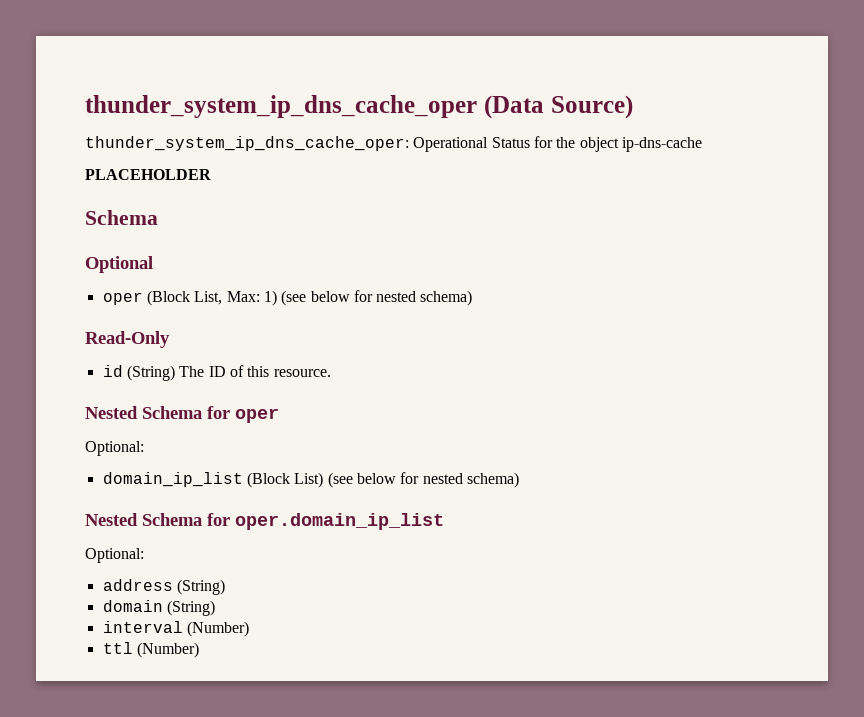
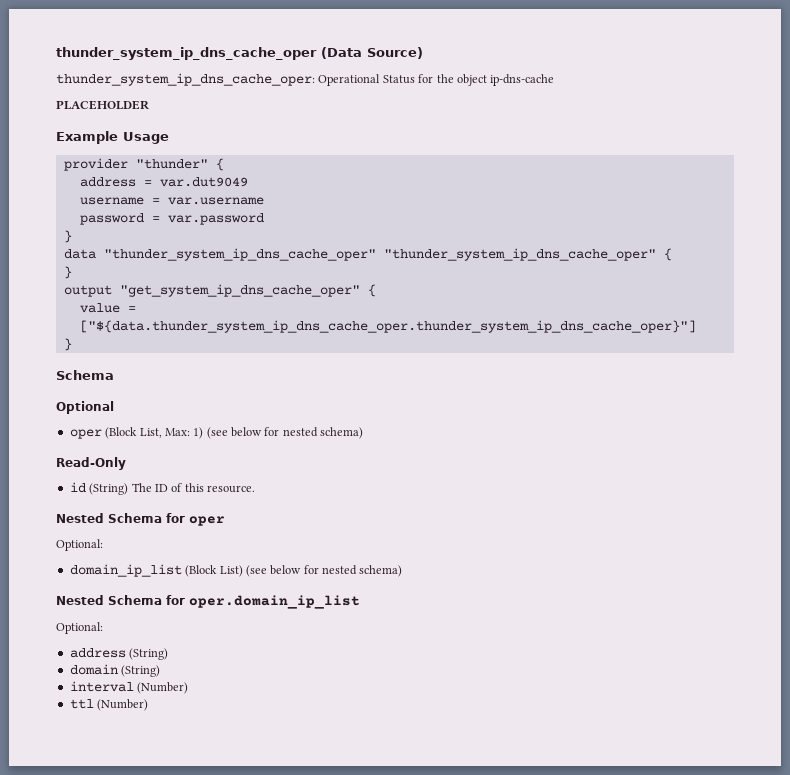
+ Example Usage
+ provider "thunder" {
+ address = var.dut9049
+ username = var.username
+ password = var.password
+ }
+ data "thunder_system_ip_dns_cache_oper" "thunder_system_ip_dns_cache_oper" {
+ }
+ output "get_system_ip_dns_cache_oper" {
+ value = ["${data.thunder_system_ip_dns_cache_oper.thunder_system_ip_dns_cache_oper}"]
+ }

